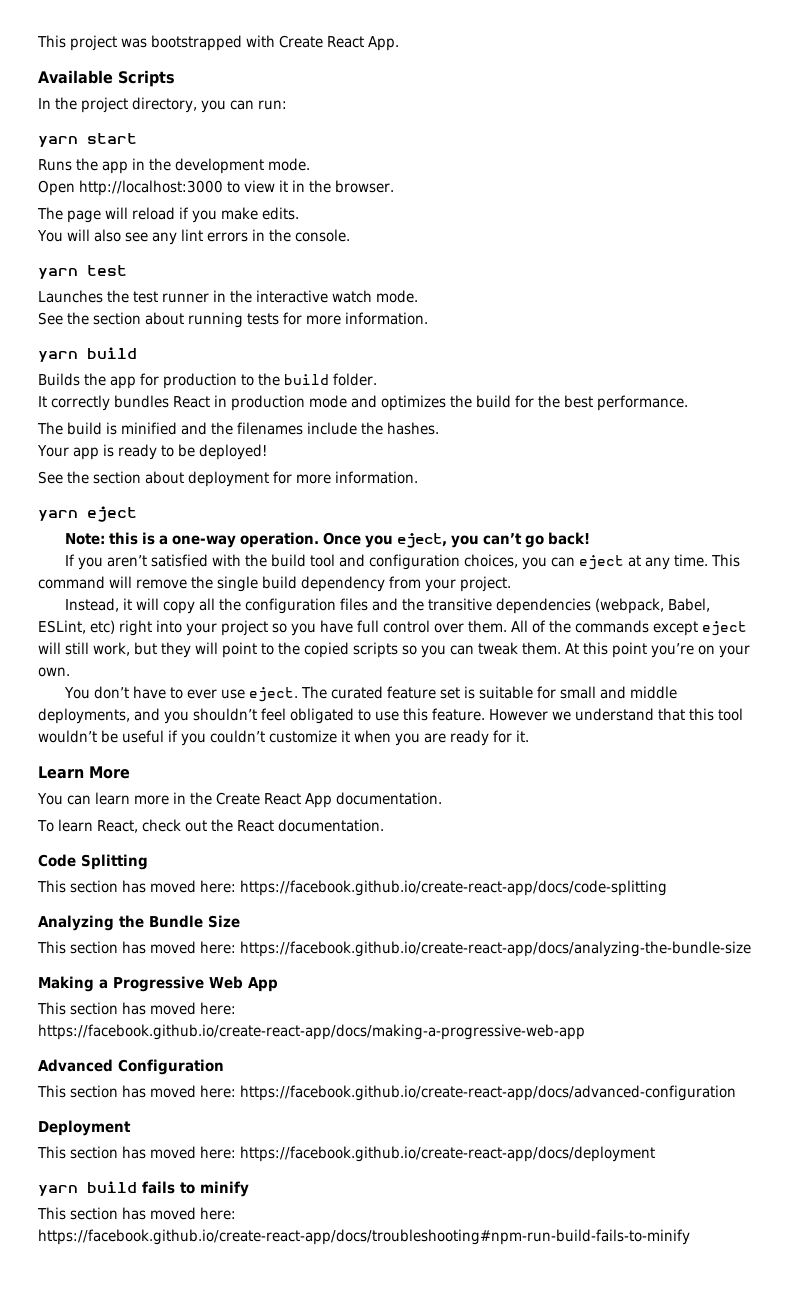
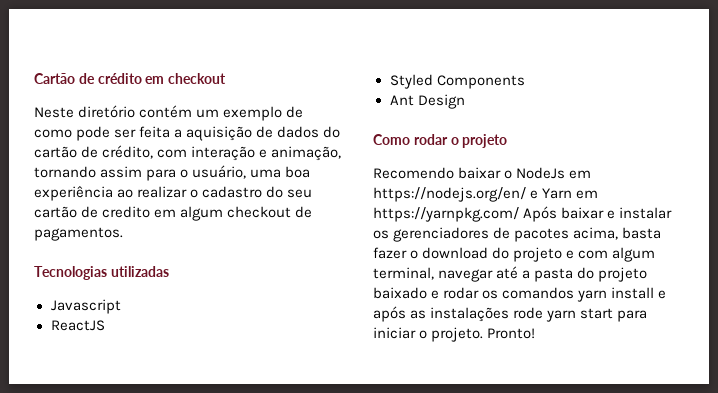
- This project was bootstrapped with Create React App.
- Available Scripts
- In the project directory, you can run:
- yarn start
- Runs the app in the development mode.
- Open http://localhost:3000 to view it in the browser.
- The page will reload if you make edits.
- You will also see any lint errors in the console.
- yarn test
- Launches the test runner in the interactive watch mode.
- See the section about running tests for more information.
- yarn build
- Builds the app for production to the build folder.
- It correctly bundles React in production mode and optimizes the build for the best performance.
- The build is minified and the filenames include the hashes.
- Your app is ready to be deployed!
- See the section about deployment for more information.
- yarn eject
- Note: this is a one-way operation. Once you eject, you can’t go back!
- If you aren’t satisfied with the build tool and configuration choices, you can eject at any time. This command will remove the single build dependency from your project.
- Instead, it will copy all the configuration files and the transitive dependencies (webpack, Babel, ESLint, etc) right into your project so you have full control over them. All of the commands except eject will still work, but they will point to the copied scripts so you can tweak them. At this point you’re on your own.
- You don’t have to ever use eject. The curated feature set is suitable for small and middle deployments, and you shouldn’t feel obligated to use this feature. However we understand that this tool wouldn’t be useful if you couldn’t customize it when you are ready for it.
- Learn More
- You can learn more in the Create React App documentation.
- To learn React, check out the React documentation.
- Code Splitting
- This section has moved here: https://facebook.github.io/create-react-app/docs/code-splitting
- Analyzing the Bundle Size
- This section has moved here: https://facebook.github.io/create-react-app/docs/analyzing-the-bundle-size
- Making a Progressive Web App
- This section has moved here: https://facebook.github.io/create-react-app/docs/making-a-progressive-web-app
- Advanced Configuration
- This section has moved here: https://facebook.github.io/create-react-app/docs/advanced-configuration
- Deployment
- This section has moved here: https://facebook.github.io/create-react-app/docs/deployment
- yarn build fails to minify
- This section has moved here: https://facebook.github.io/create-react-app/docs/troubleshooting#npm-run-build-fails-to-minify
+ Cartão de crédito em checkout
+ Neste diretório contém um exemplo de como pode ser feita a aquisição de dados do cartão de crédito, com interação e animação, tornando assim para o usuário, uma boa experiência ao realizar o cadastro do seu cartão de credito em algum checkout de pagamentos.
+ Tecnologias utilizadas
+ Javascript
+ ReactJS
+ Styled Components
+ Ant Design
+ Como rodar o projeto
+ Recomendo baixar o NodeJs em https://nodejs.org/en/ e Yarn em https://yarnpkg.com/ Após baixar e instalar os gerenciadores de pacotes acima, basta fazer o download do projeto e com algum terminal, navegar até a pasta do projeto baixado e rodar os comandos yarn install e após as instalações rode yarn start para iniciar o projeto. Pronto!

